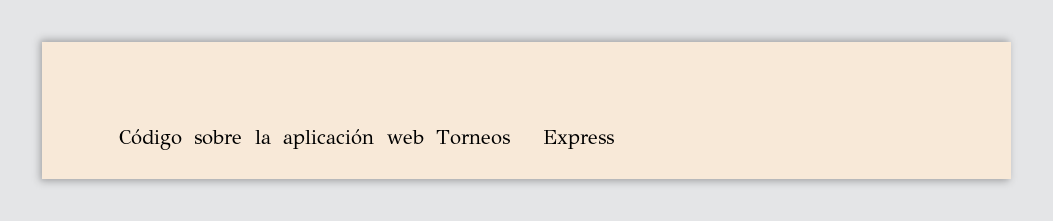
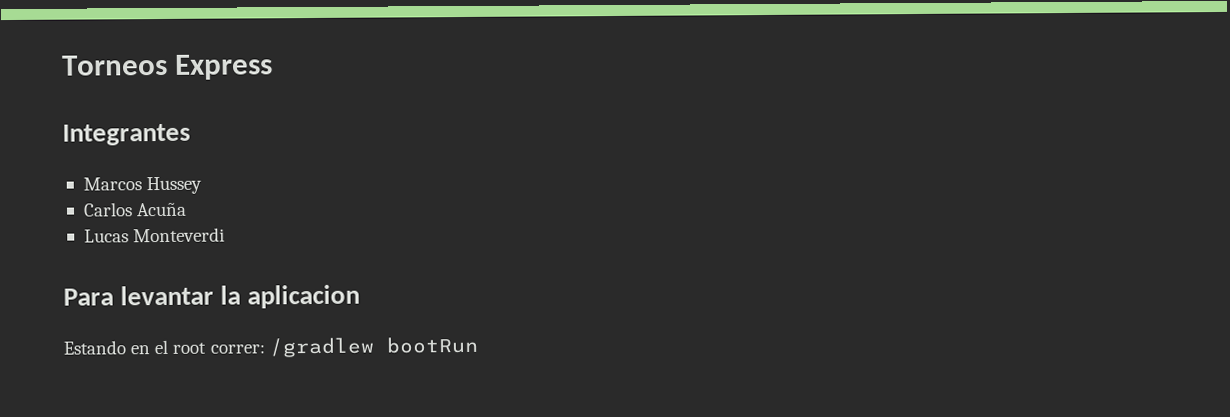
- Código sobre la aplicación web Torneos Express
+ Torneos Express
+ Integrantes
+ Marcos Hussey
+ Carlos Acuña
+ Lucas Monteverdi
+ Para levantar la aplicacion
+ Estando en el root correr: /gradlew bootRun

